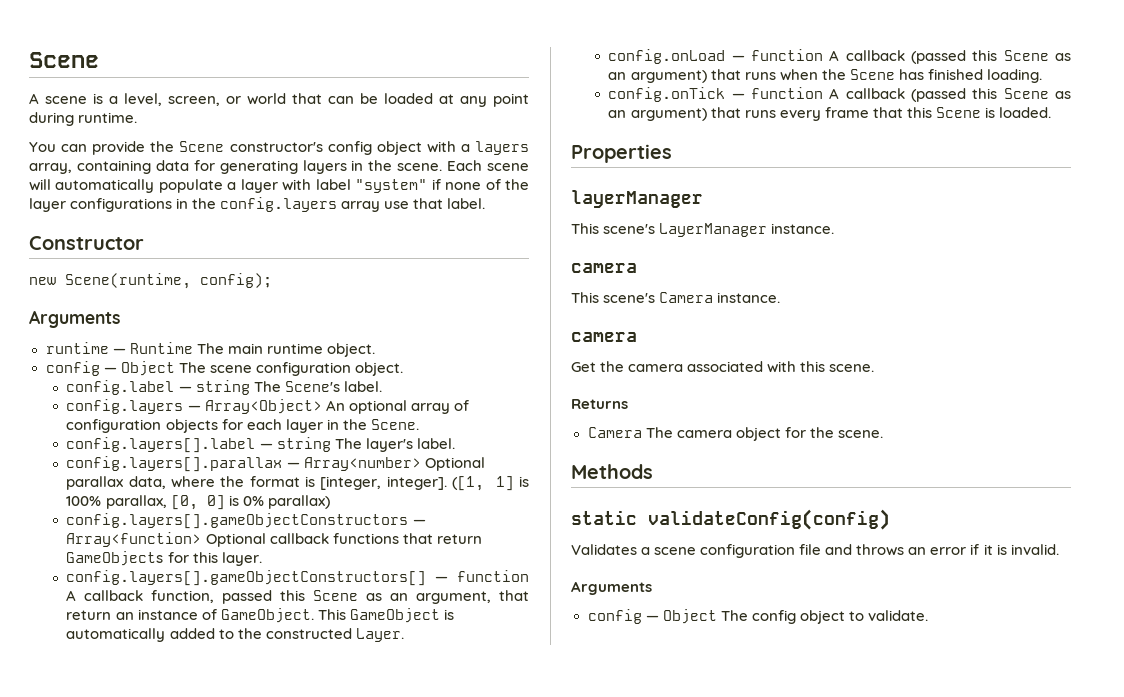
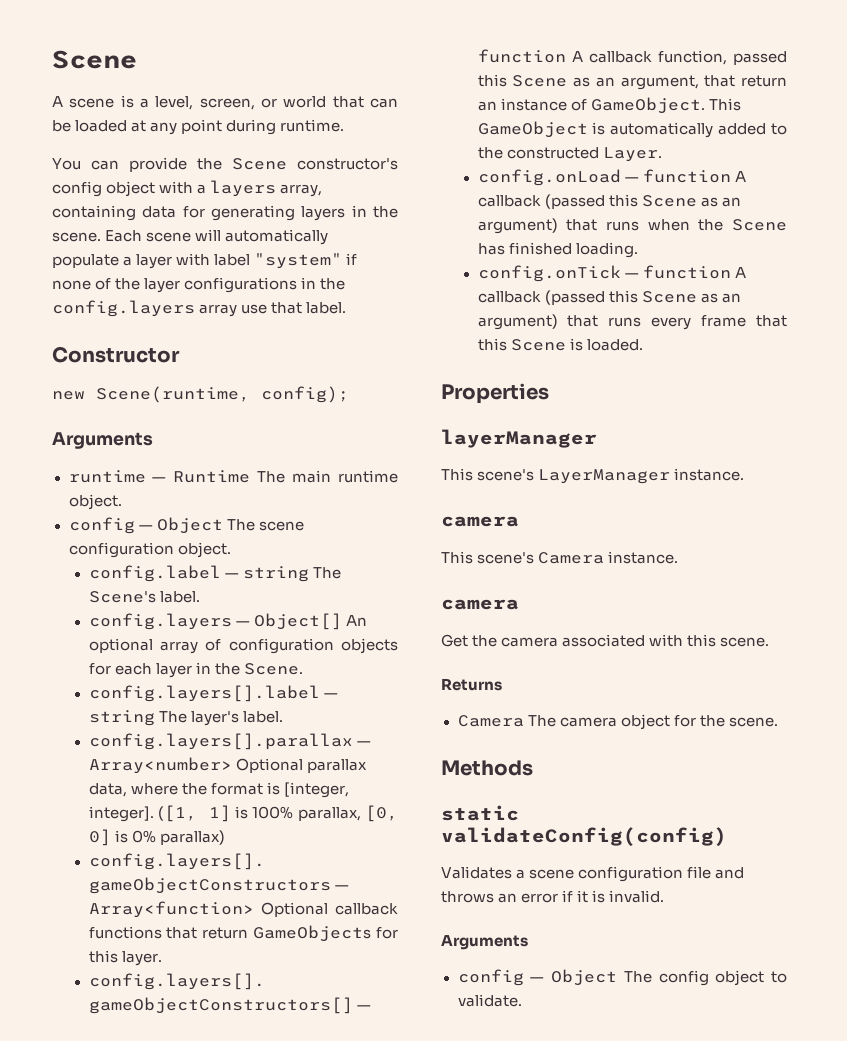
- config.layers — Array<Object> An optional array of configuration objects for each layer in the Scene.
+ config.layers — Object[] An optional array of configuration objects for each layer in the Scene.

